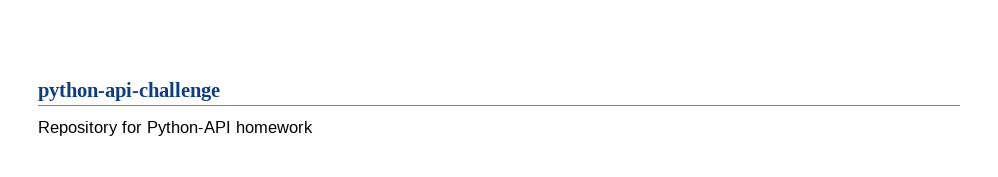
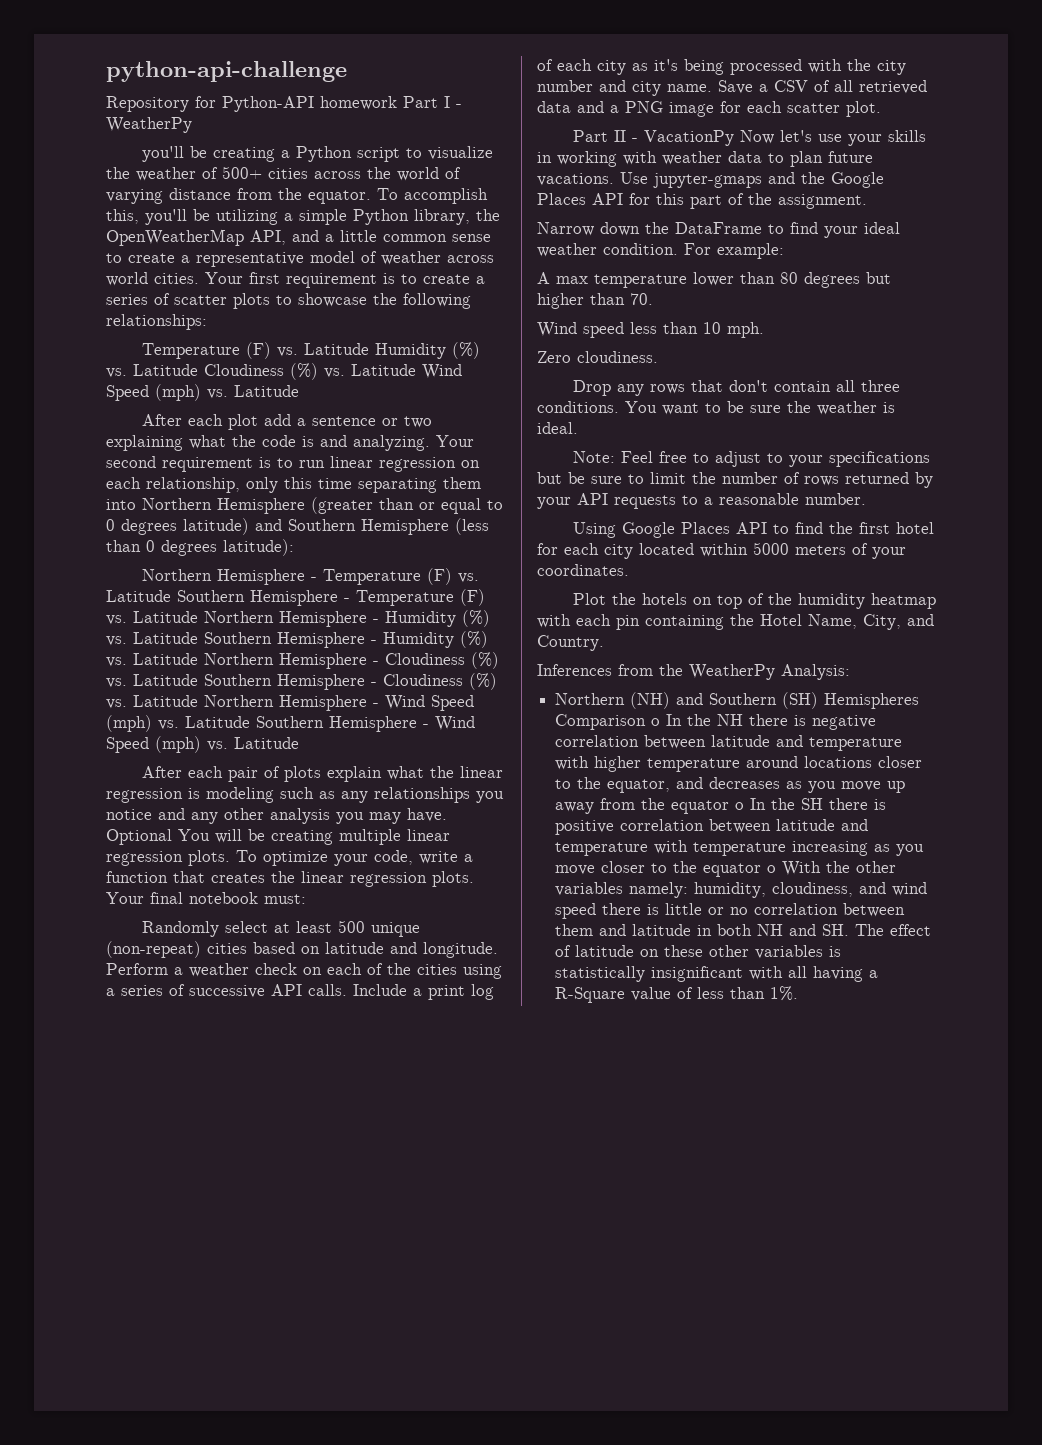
- Repository for Python-API homework
+ Repository for Python-API homework Part I - WeatherPy
+ you'll be creating a Python script to visualize the weather of 500+ cities across the world of varying distance from the equator. To accomplish this, you'll be utilizing a simple Python library, the OpenWeatherMap API, and a little common sense to create a representative model of weather across world cities. Your first requirement is to create a series of scatter plots to showcase the following relationships:
+ Temperature (F) vs. Latitude Humidity (%) vs. Latitude Cloudiness (%) vs. Latitude Wind Speed (mph) vs. Latitude
+ After each plot add a sentence or two explaining what the code is and analyzing. Your second requirement is to run linear regression on each relationship, only this time separating them into Northern Hemisphere (greater than or equal to 0 degrees latitude) and Southern Hemisphere (less than 0 degrees latitude):
+ Northern Hemisphere - Temperature (F) vs. Latitude Southern Hemisphere - Temperature (F) vs. Latitude Northern Hemisphere - Humidity (%) vs. Latitude Southern Hemisphere - Humidity (%) vs. Latitude Northern Hemisphere - Cloudiness (%) vs. Latitude Southern Hemisphere - Cloudiness (%) vs. Latitude Northern Hemisphere - Wind Speed (mph) vs. Latitude Southern Hemisphere - Wind Speed (mph) vs. Latitude
+ After each pair of plots explain what the linear regression is modeling such as any relationships you notice and any other analysis you may have. Optional You will be creating multiple linear regression plots. To optimize your code, write a function that creates the linear regression plots. Your final notebook must:
+ Randomly select at least 500 unique (non-repeat) cities based on latitude and longitude. Perform a weather check on each of the cities using a series of successive API calls. Include a print log of each city as it's being processed with the city number and city name. Save a CSV of all retrieved data and a PNG image for each scatter plot.
+ Part II - VacationPy Now let's use your skills in working with weather data to plan future vacations. Use jupyter-gmaps and the Google Places API for this part of the assignment.
+ Narrow down the DataFrame to find your ideal weather condition. For example:
+ A max temperature lower than 80 degrees but higher than 70.
+ Wind speed less than 10 mph.
+ Zero cloudiness.
+ Drop any rows that don't contain all three conditions. You want to be sure the weather is ideal.
+ Note: Feel free to adjust to your specifications but be sure to limit the number of rows returned by your API requests to a reasonable number.
+ Using Google Places API to find the first hotel for each city located within 5000 meters of your coordinates.
+ Plot the hotels on top of the humidity heatmap with each pin containing the Hotel Name, City, and Country.
+ Inferences from the WeatherPy Analysis:
+ Northern (NH) and Southern (SH) Hemispheres Comparison o In the NH there is negative correlation between latitude and temperature with higher temperature around locations closer to the equator, and decreases as you move up away from the equator o In the SH there is positive correlation between latitude and temperature with temperature increasing as you move closer to the equator o With the other variables namely: humidity, cloudiness, and wind speed there is little or no correlation between them and latitude in both NH and SH. The effect of latitude on these other variables is statistically insignificant with all having a R-Square value of less than 1%.

